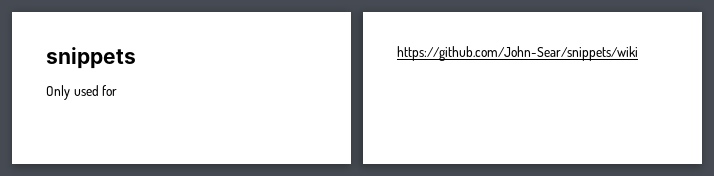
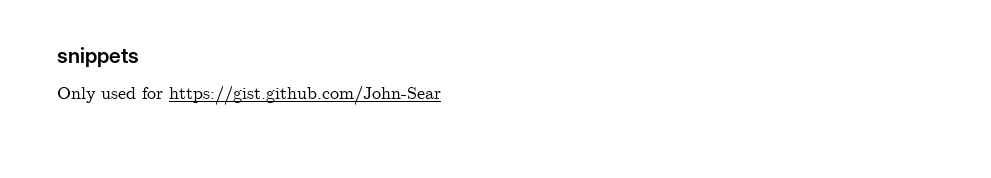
- Only used for https://github.com/John-Sear/snippets/wiki
+ Only used for https://gist.github.com/John-Sear

